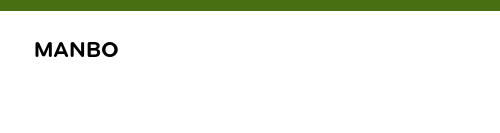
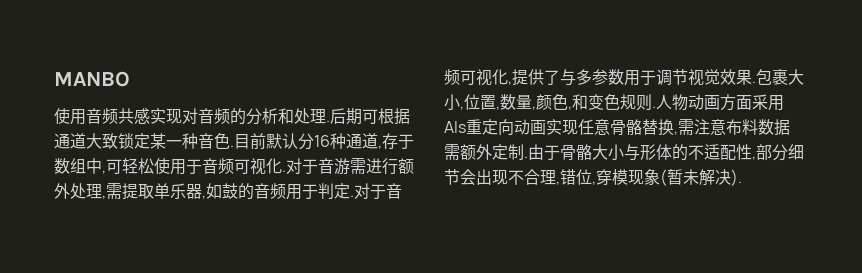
+ 使用音频共感实现对音频的分析和处理.后期可根据通道大致锁定某一种音色.目前默认分16种通道,存于数组中,可轻松使用于音频可视化.对于音游需进行额外处理,需提取单乐器,如鼓的音频用于判定.对于音频可视化,提供了与多参数用于调节视觉效果.包裹大小,位置,数量,颜色,和变色规则.人物动画方面采用Als重定向动画实现任意骨骼替换,需注意布料数据需额外定制.由于骨骼大小与形体的不适配性,部分细节会出现不合理,错位,穿模现象(暂未解决).

